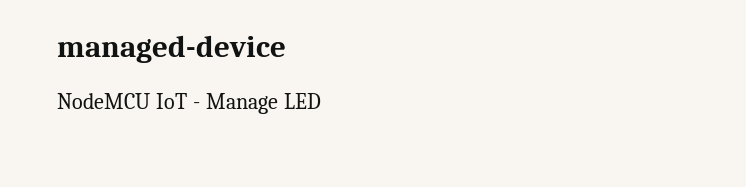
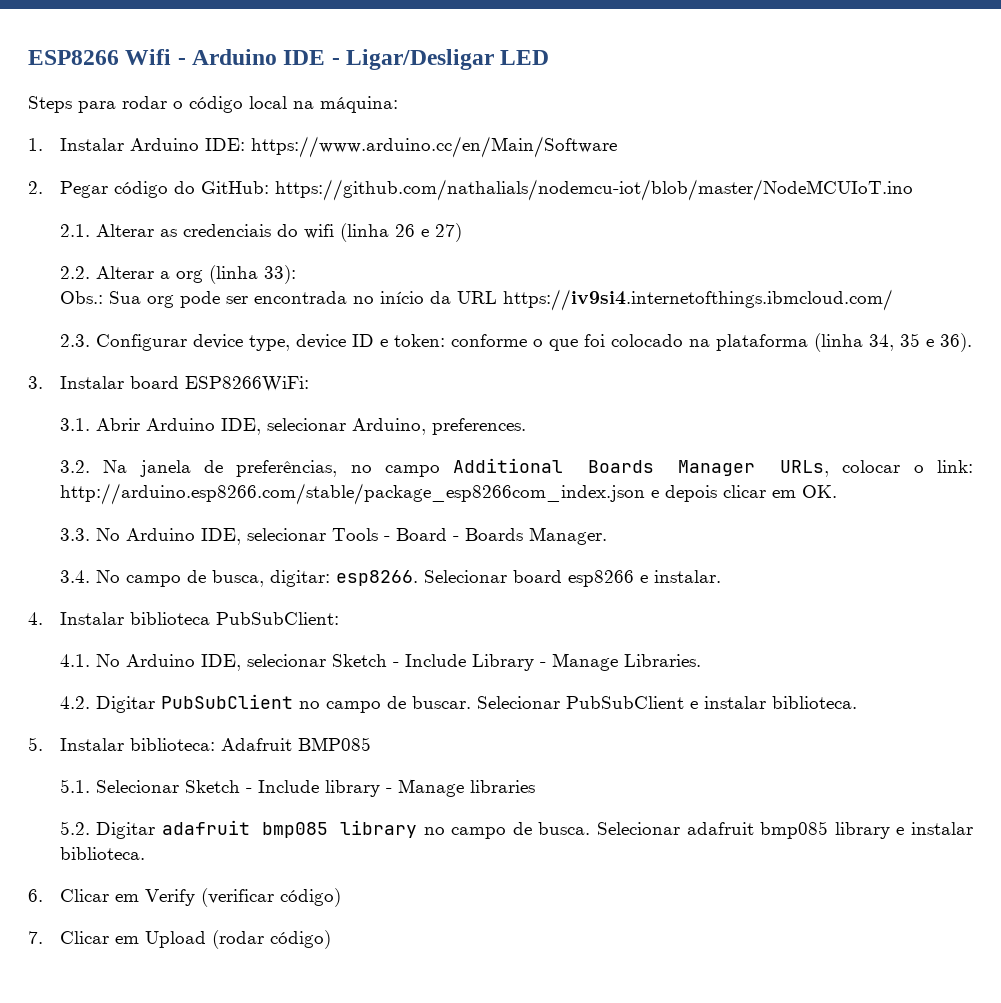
- managed-device
- NodeMCU IoT - Manage LED
+ ESP8266 Wifi - Arduino IDE - Ligar/Desligar LED
+ Steps para rodar o código local na máquina:
+ 1. Instalar Arduino IDE: https://www.arduino.cc/en/Main/Software
+ 2. Pegar código do GitHub: https://github.com/nathalials/nodemcu-iot/blob/master/NodeMCUIoT.ino
+ 2.1. Alterar as credenciais do wifi (linha 26 e 27)
+ 2.2. Alterar a org (linha 33):
+ Obs.: Sua org pode ser encontrada no início da URL https://iv9si4.internetofthings.ibmcloud.com/
+ 2.3. Configurar device type, device ID e token: conforme o que foi colocado na plataforma (linha 34, 35 e 36).
+ 3. Instalar board ESP8266WiFi:
+ 3.1. Abrir Arduino IDE, selecionar Arduino, preferences.
+ 3.2. Na janela de preferências, no campo Additional Boards Manager URLs, colocar o link: http://arduino.esp8266.com/stable/package_esp8266com_index.json e depois clicar em OK.
+ 3.3. No Arduino IDE, selecionar Tools - Board - Boards Manager.
+ 3.4. No campo de busca, digitar: esp8266. Selecionar board esp8266 e instalar.
+ 4. Instalar biblioteca PubSubClient:
+ 4.1. No Arduino IDE, selecionar Sketch - Include Library - Manage Libraries.
+ 4.2. Digitar PubSubClient no campo de buscar. Selecionar PubSubClient e instalar biblioteca.
+ 5. Instalar biblioteca: Adafruit BMP085
+ 5.1. Selecionar Sketch - Include library - Manage libraries
+ 5.2. Digitar adafruit bmp085 library no campo de busca. Selecionar adafruit bmp085 library e instalar biblioteca.
+ 6. Clicar em Verify (verificar código)
+ 7. Clicar em Upload (rodar código)

